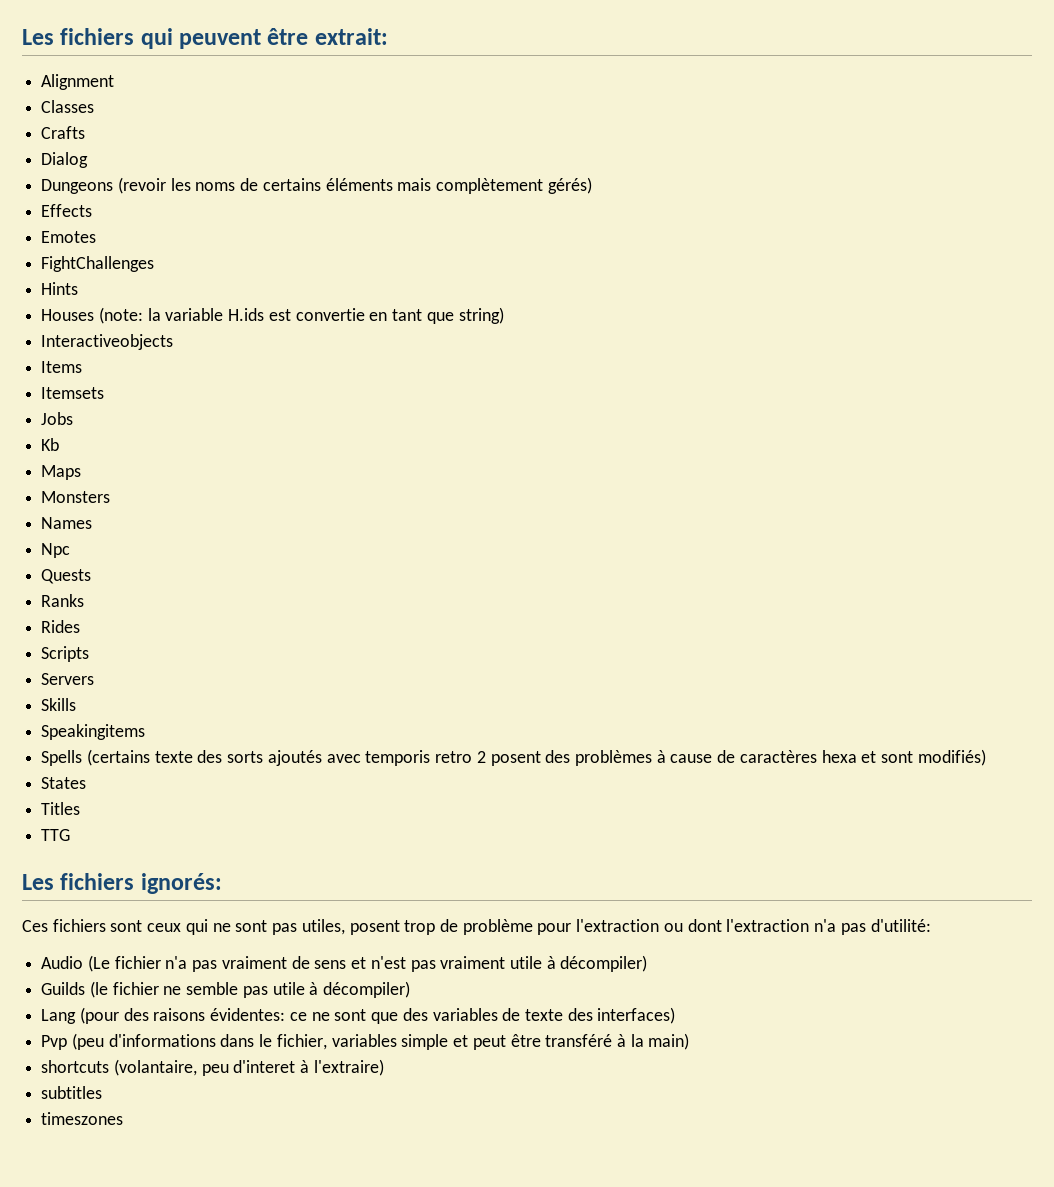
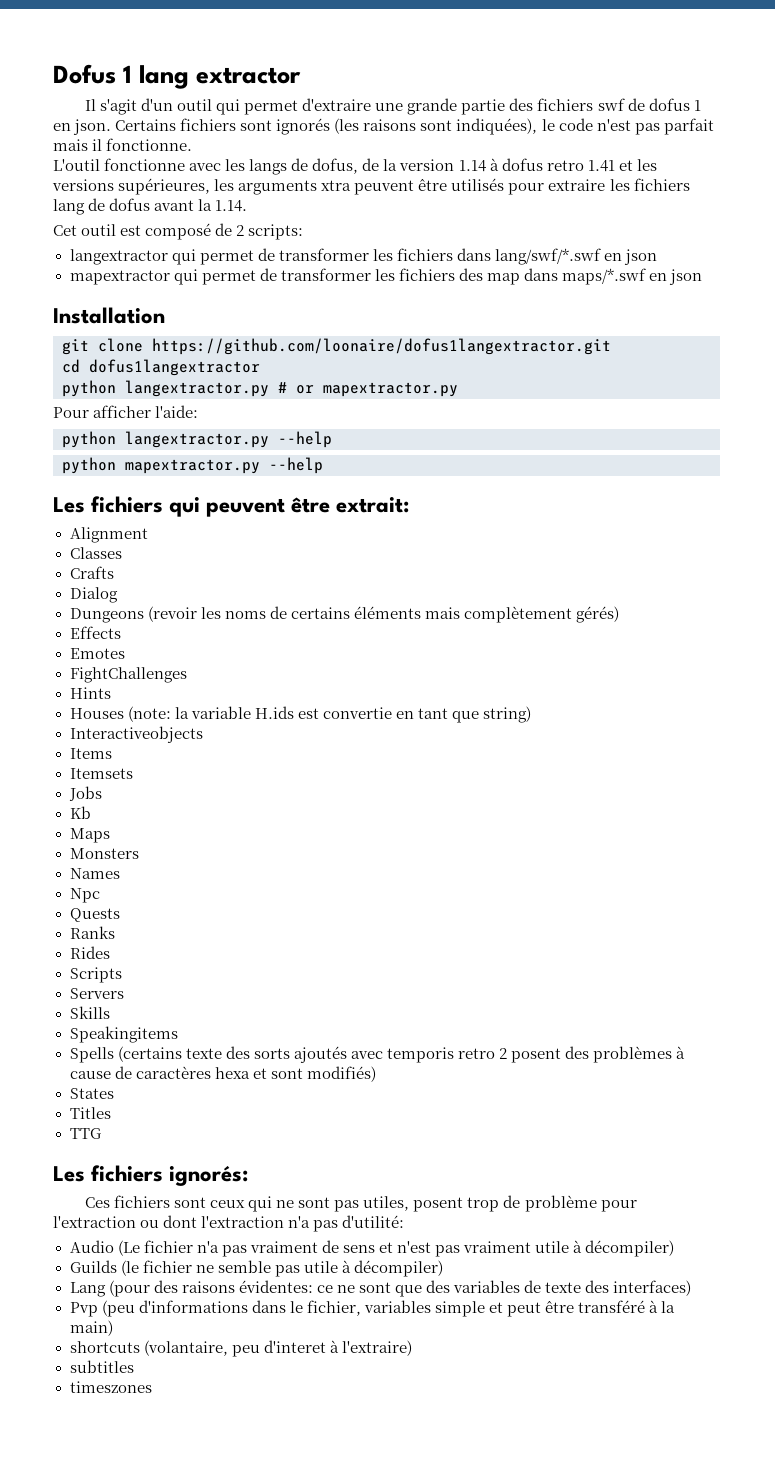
+ Dofus 1 lang extractor
+ Il s'agit d'un outil qui permet d'extraire une grande partie des fichiers swf de dofus 1 en json. Certains fichiers sont ignorés (les raisons sont indiquées), le code n'est pas parfait mais il fonctionne.
+ L'outil fonctionne avec les langs de dofus, de la version 1.14 à dofus retro 1.41 et les versions supérieures, les arguments xtra peuvent être utilisés pour extraire les fichiers lang de dofus avant la 1.14.
+ Cet outil est composé de 2 scripts:
+ langextractor qui permet de transformer les fichiers dans lang/swf/*.swf en json
+ mapextractor qui permet de transformer les fichiers des map dans maps/*.swf en json
+ Installation
+ git clone https://github.com/loonaire/dofus1langextractor.git
+ cd dofus1langextractor
+ python langextractor.py # or mapextractor.py
+ Pour afficher l'aide:
+ python langextractor.py --help
+ python mapextractor.py --help

